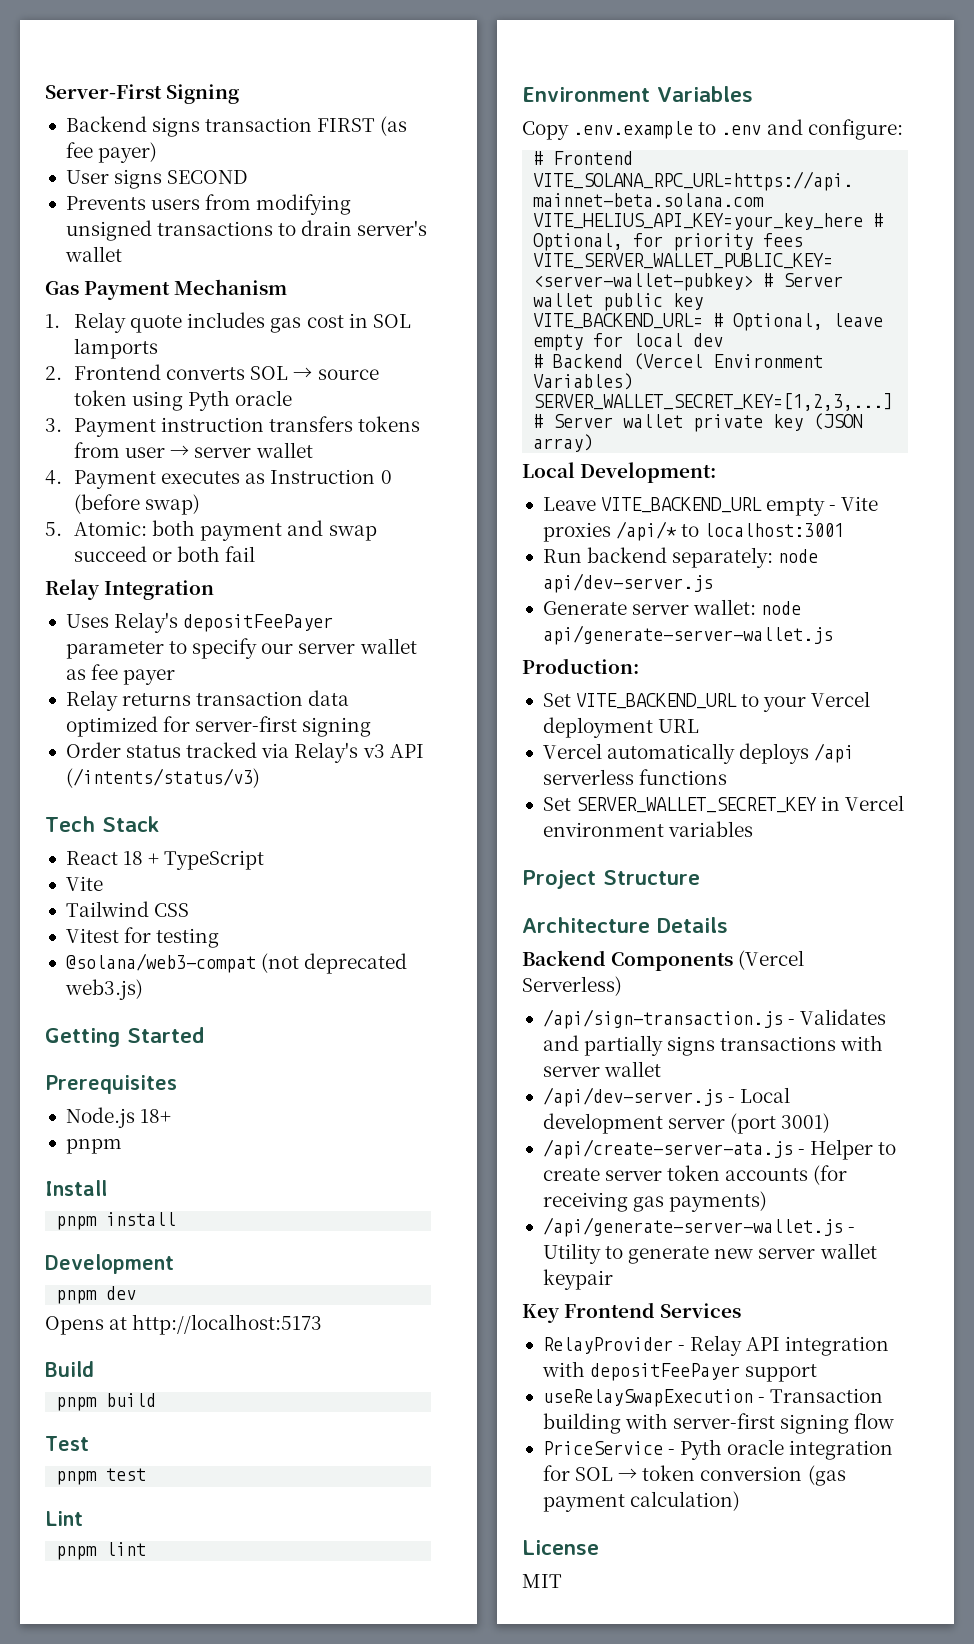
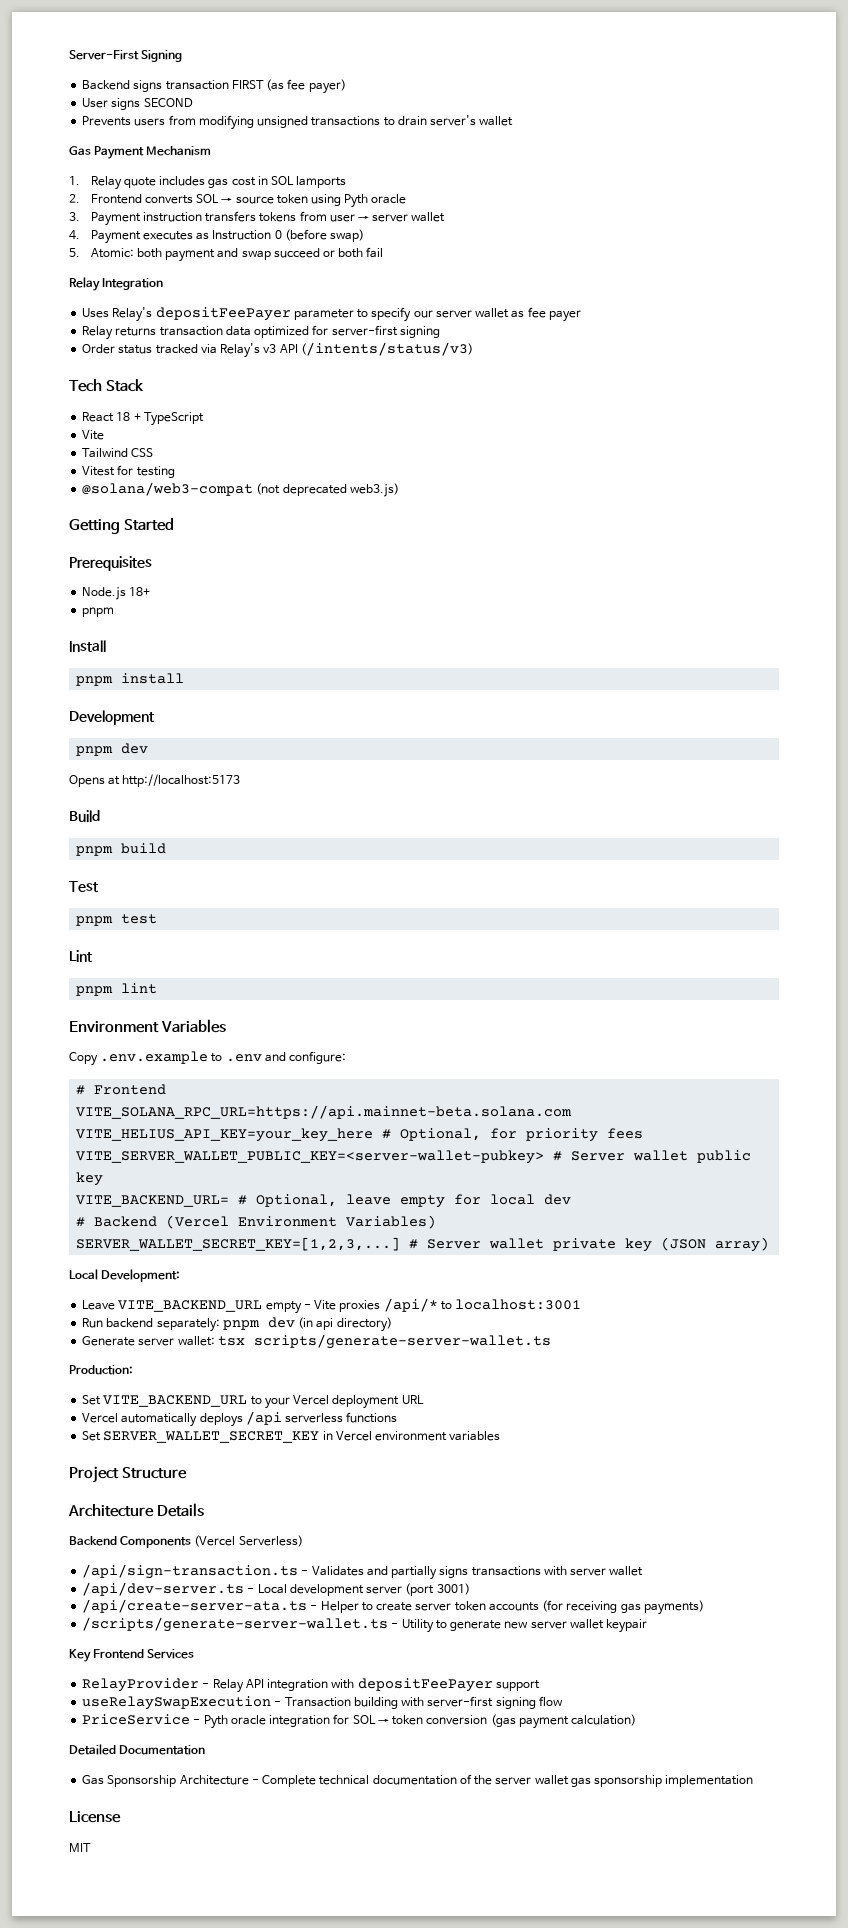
- Run backend separately: node api/dev-server.js
+ Run backend separately: pnpm dev (in api directory)
- Generate server wallet: node api/generate-server-wallet.js
+ Generate server wallet: tsx scripts/generate-server-wallet.ts
- /api/sign-transaction.js - Validates and partially signs transactions with server wallet
+ /api/sign-transaction.ts - Validates and partially signs transactions with server wallet
- /api/dev-server.js - Local development server (port 3001)
+ /api/dev-server.ts - Local development server (port 3001)
- /api/create-server-ata.js - Helper to create server token accounts (for receiving gas payments)
+ /api/create-server-ata.ts - Helper to create server token accounts (for receiving gas payments)
- /api/generate-server-wallet.js - Utility to generate new server wallet keypair
+ /scripts/generate-server-wallet.ts - Utility to generate new server wallet keypair
+ Detailed Documentation
+ Gas Sponsorship Architecture - Complete technical documentation of the server wallet gas sponsorship implementation

